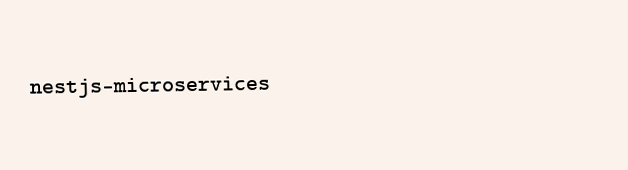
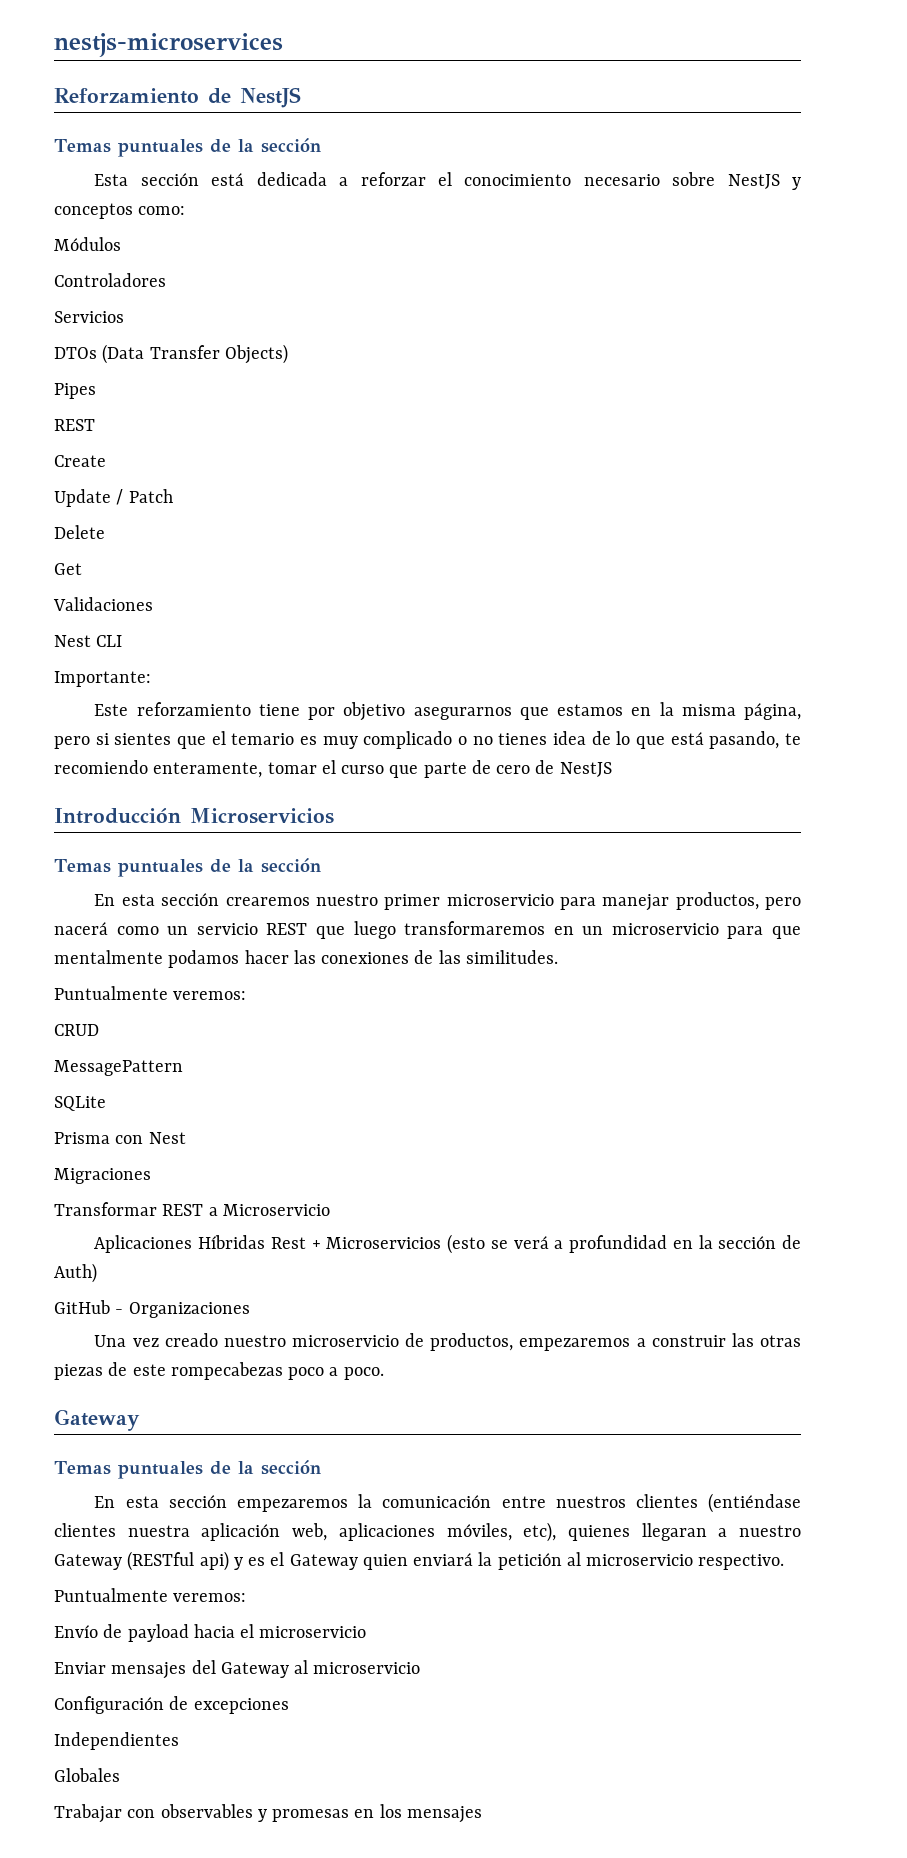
+ Reforzamiento de NestJS
+ Temas puntuales de la sección
+ Esta sección está dedicada a reforzar el conocimiento necesario sobre NestJS y conceptos como:
+ Módulos
+ Controladores
+ Servicios
+ DTOs (Data Transfer Objects)
+ Pipes
+ REST
+ Create
+ Update / Patch
+ Delete
+ Get
+ Validaciones
+ Nest CLI
+ Importante:
+ Este reforzamiento tiene por objetivo asegurarnos que estamos en la misma página, pero si sientes que el temario es muy complicado o no tienes idea de lo que está pasando, te recomiendo enteramente, tomar el curso que parte de cero de NestJS
+ Introducción Microservicios
+ Temas puntuales de la sección
+ En esta sección crearemos nuestro primer microservicio para manejar productos, pero nacerá como un servicio REST que luego transformaremos en un microservicio para que mentalmente podamos hacer las conexiones de las similitudes.
+ Puntualmente veremos:
+ CRUD
+ MessagePattern
+ SQLite
+ Prisma con Nest
+ Migraciones
+ Transformar REST a Microservicio
+ Aplicaciones Híbridas Rest + Microservicios (esto se verá a profundidad en la sección de Auth)
+ GitHub - Organizaciones
+ Una vez creado nuestro microservicio de productos, empezaremos a construir las otras piezas de este rompecabezas poco a poco.
+ Gateway
+ Temas puntuales de la sección
+ En esta sección empezaremos la comunicación entre nuestros clientes (entiéndase clientes nuestra aplicación web, aplicaciones móviles, etc), quienes llegaran a nuestro Gateway (RESTful api) y es el Gateway quien enviará la petición al microservicio respectivo.
+ Puntualmente veremos:
+ Envío de payload hacia el microservicio
+ Enviar mensajes del Gateway al microservicio
+ Configuración de excepciones
+ Independientes
+ Globales
+ Trabajar con observables y promesas en los mensajes

